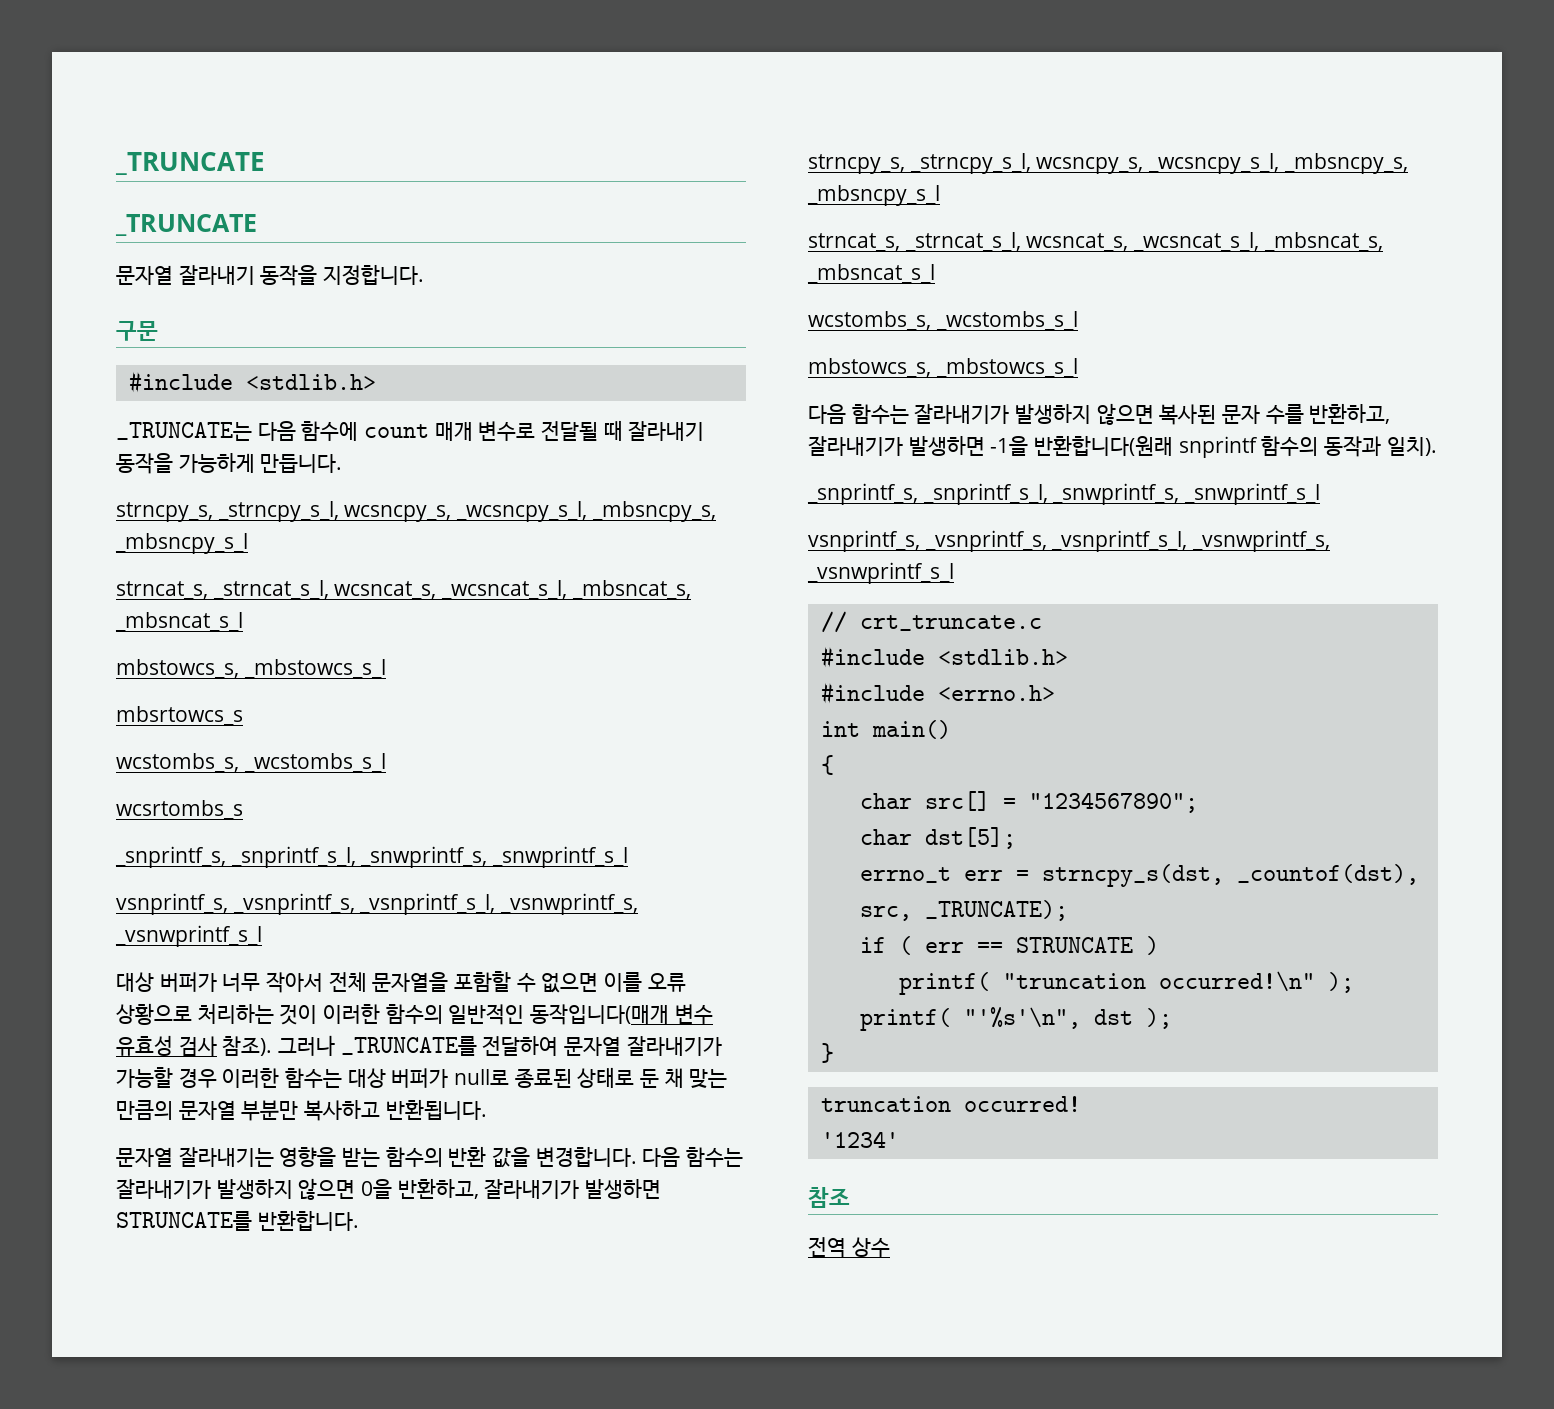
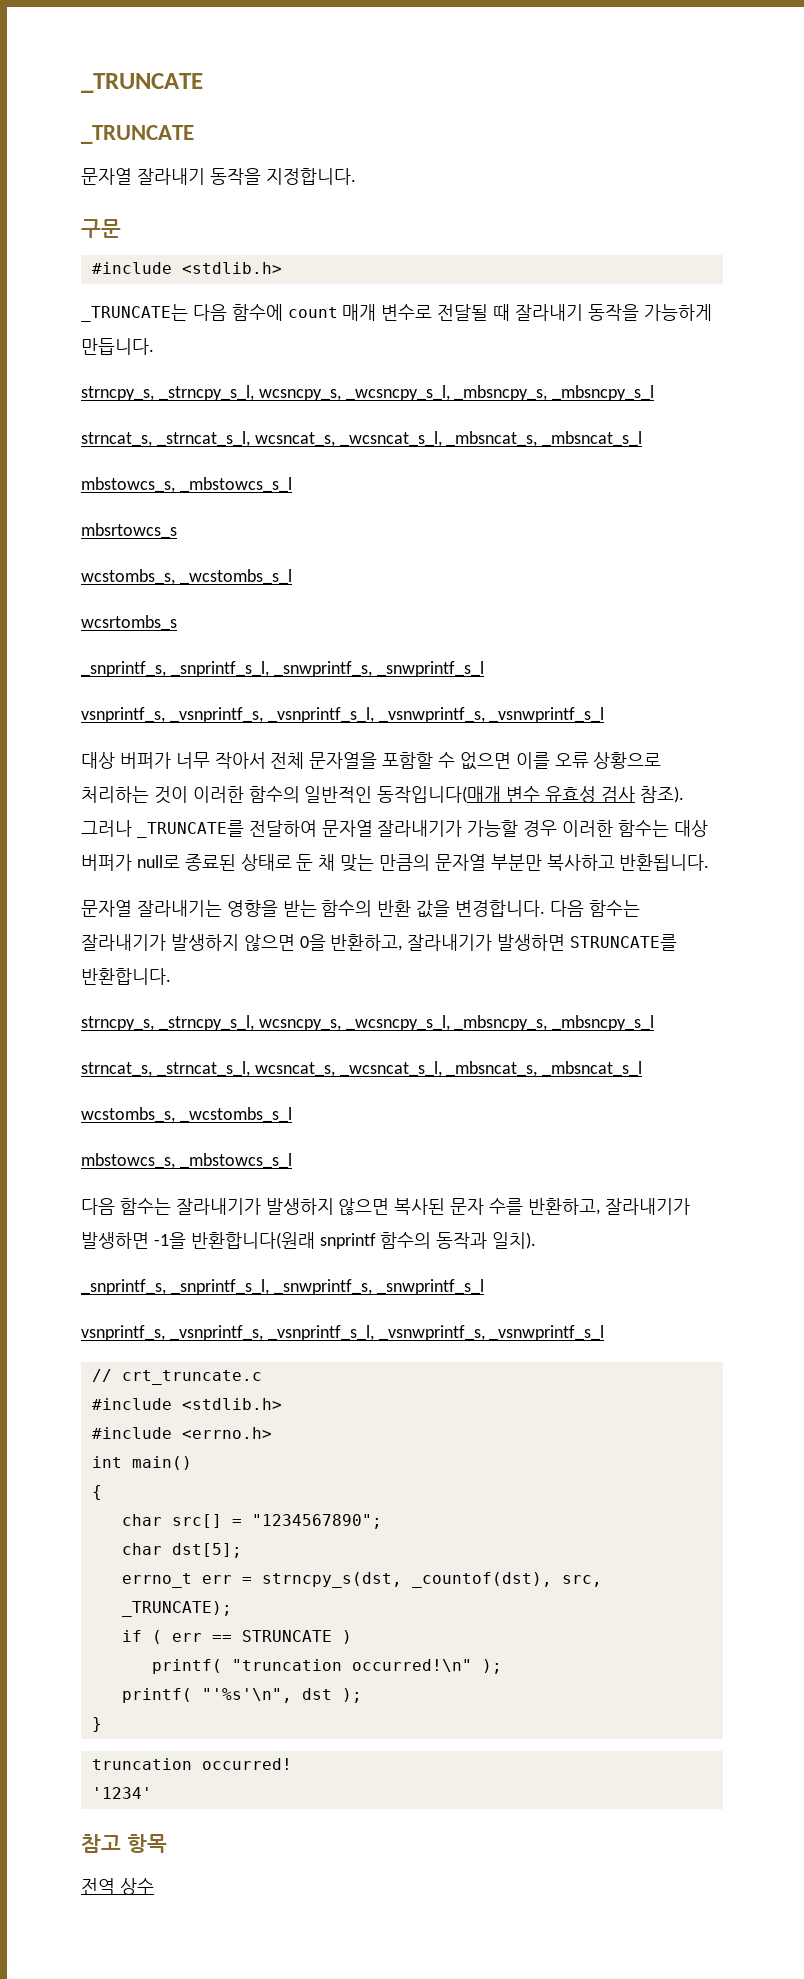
- 참조
+ 참고 항목

